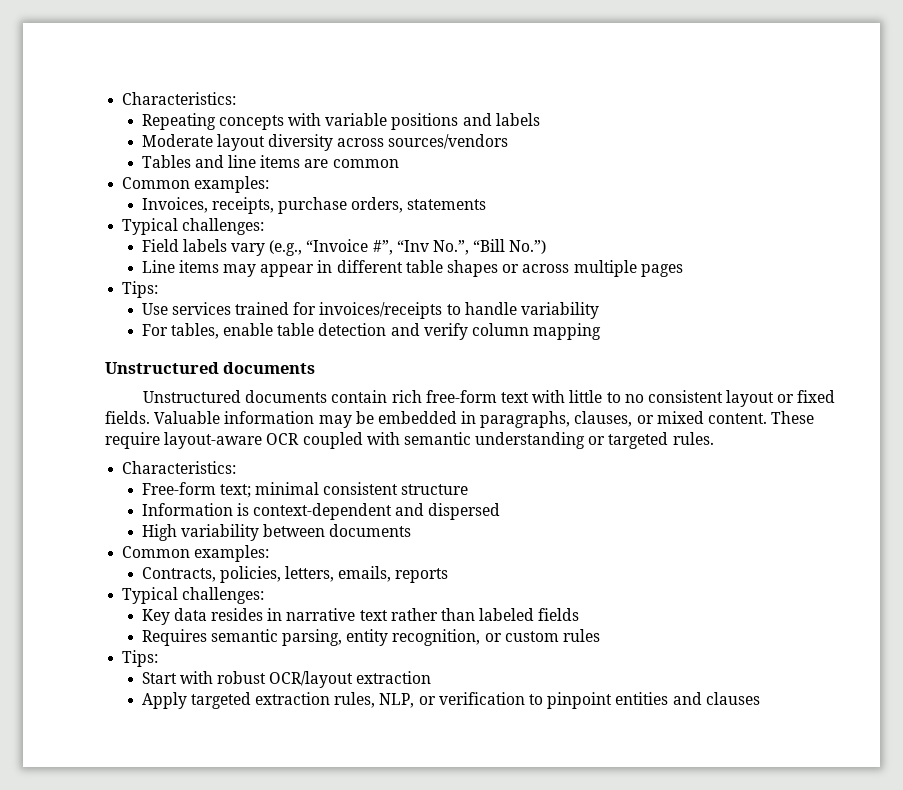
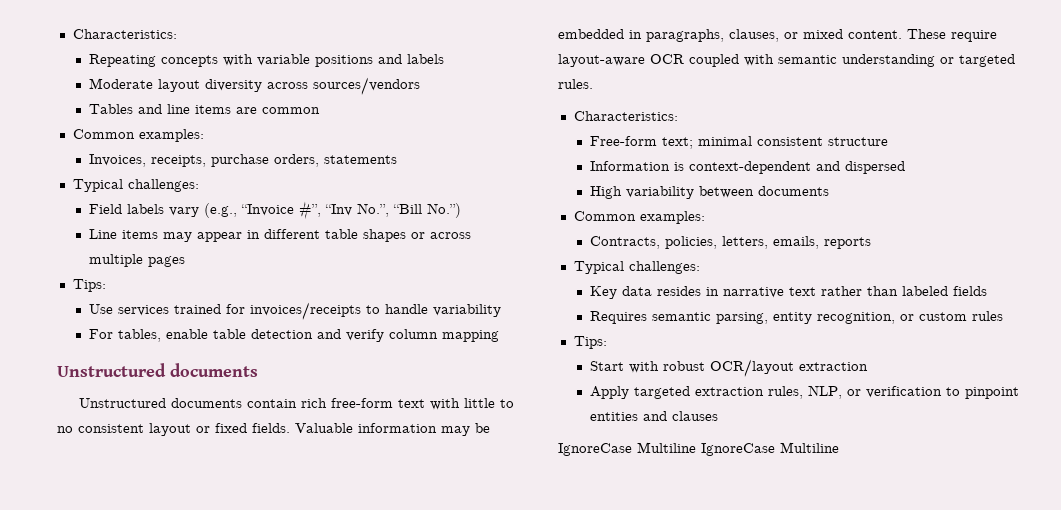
+ IgnoreCase Multiline IgnoreCase Multiline

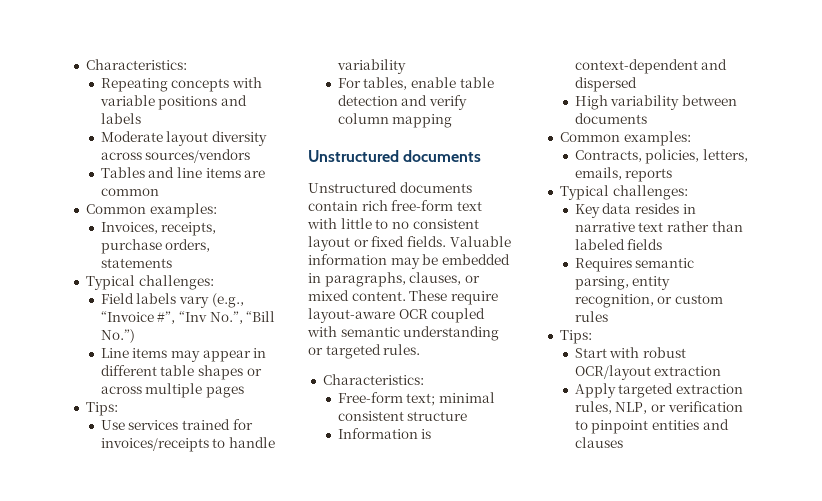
- IgnoreCase Multiline IgnoreCase Multiline

